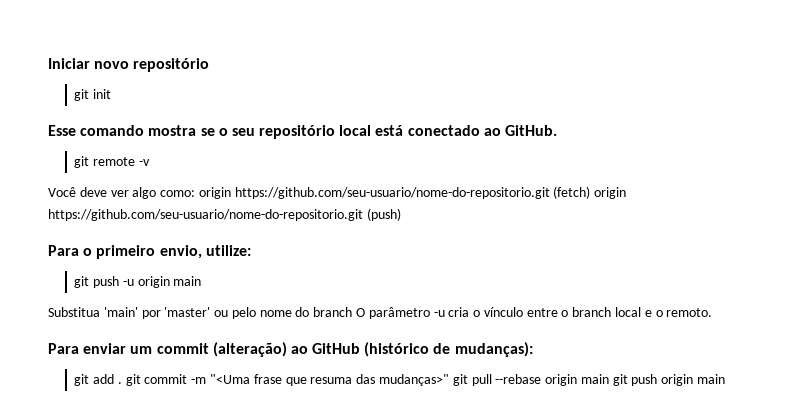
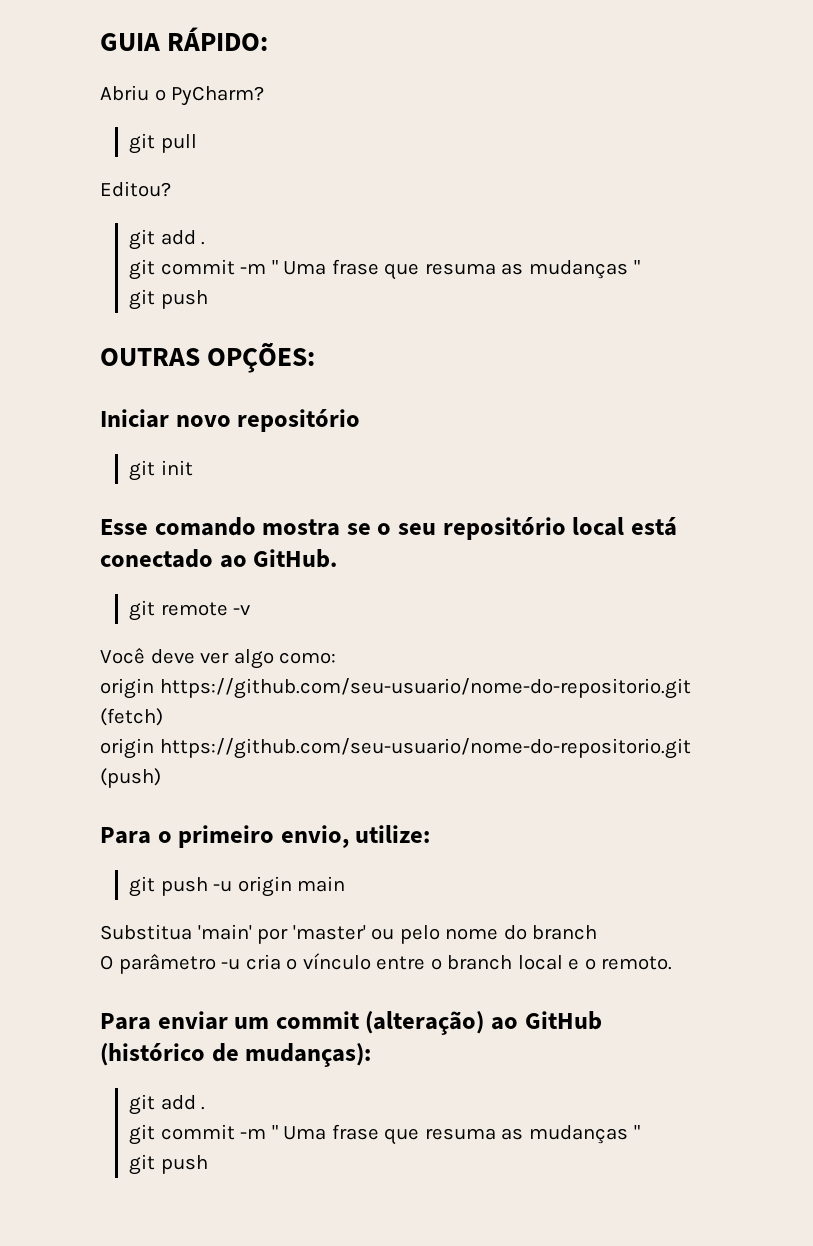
+ GUIA RÁPIDO:
+ Abriu o PyCharm?
+ git pull
+ Editou?
+ git add .
+ git commit -m " Uma frase que resuma as mudanças "
+ git push
+ OUTRAS OPÇÕES:
- Você deve ver algo como: origin https://github.com/seu-usuario/nome-do-repositorio.git (fetch) origin https://github.com/seu-usuario/nome-do-repositorio.git (push)
+ Você deve ver algo como:
+ origin https://github.com/seu-usuario/nome-do-repositorio.git (fetch)
+ origin https://github.com/seu-usuario/nome-do-repositorio.git (push)
- Substitua 'main' por 'master' ou pelo nome do branch O parâmetro -u cria o vínculo entre o branch local e o remoto.
+ Substitua 'main' por 'master' ou pelo nome do branch
+ O parâmetro -u cria o vínculo entre o branch local e o remoto.
  Para enviar um commit (alteração) ao GitHub (histórico de mudanças):
- git add . git commit -m "<Uma frase que resuma das mudanças>" git pull --rebase origin main git push origin main
+ git add .
+ git commit -m " Uma frase que resuma as mudanças "
+ git push

